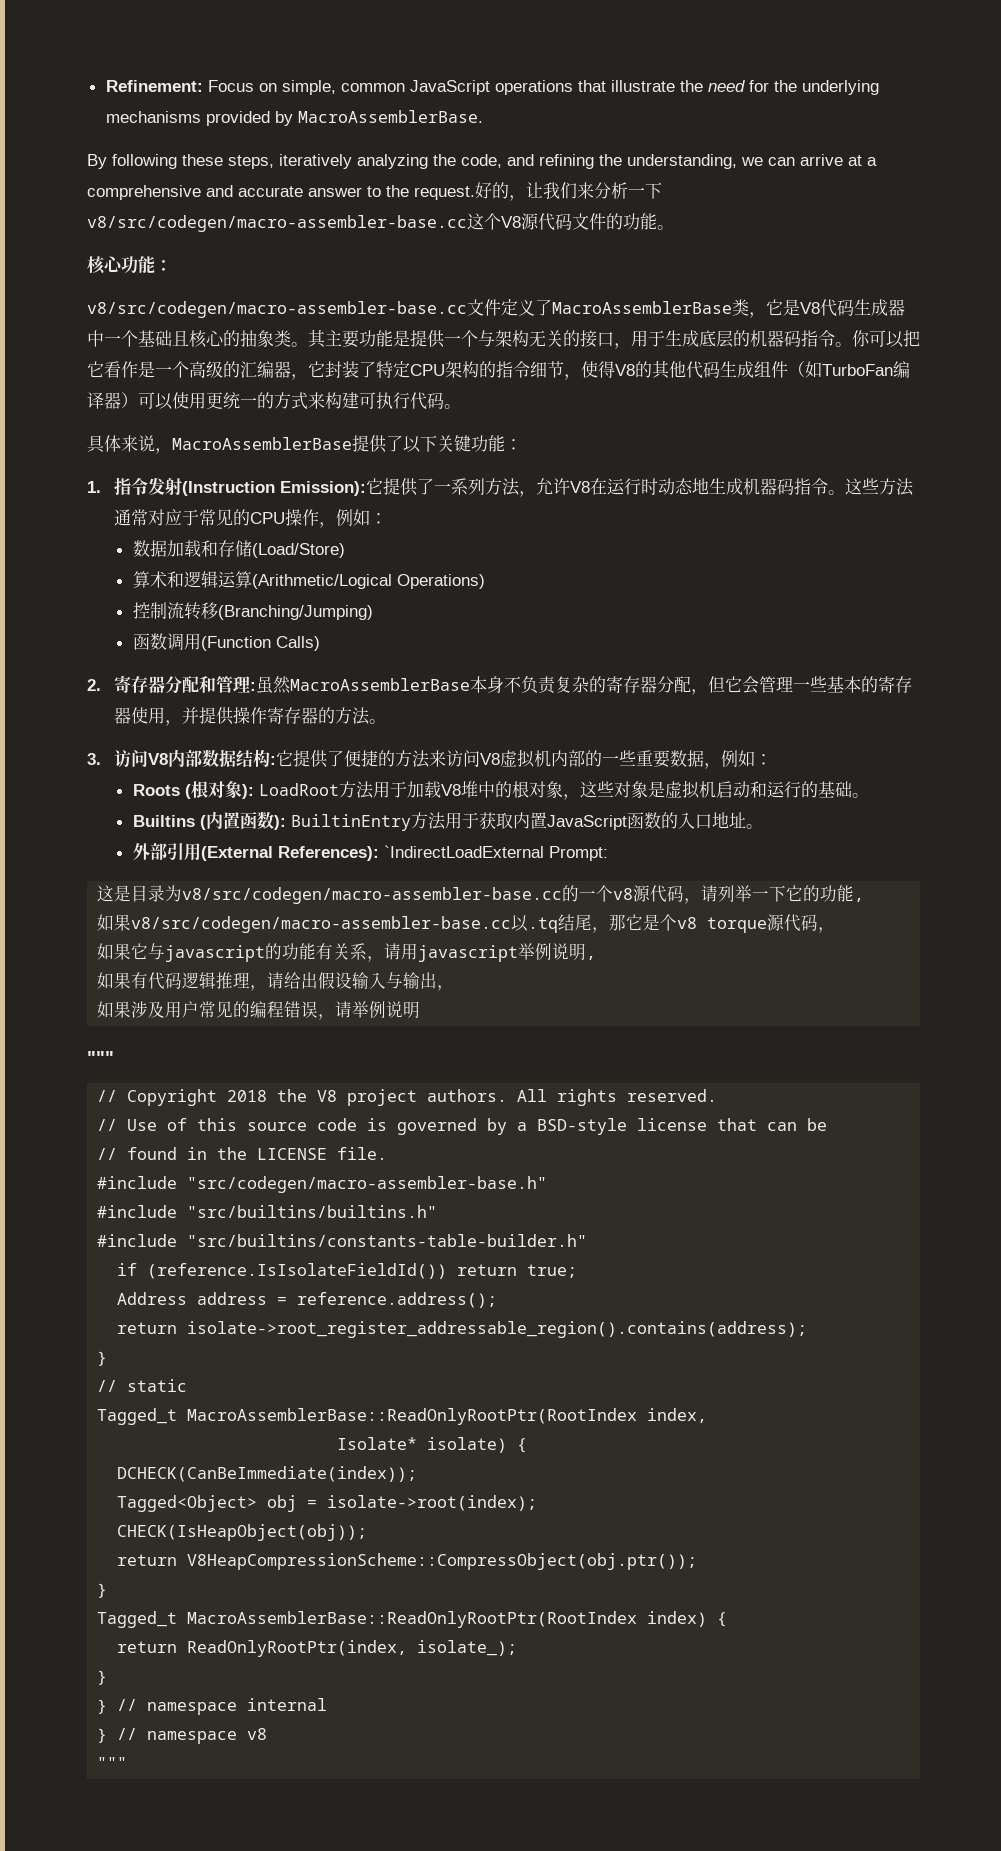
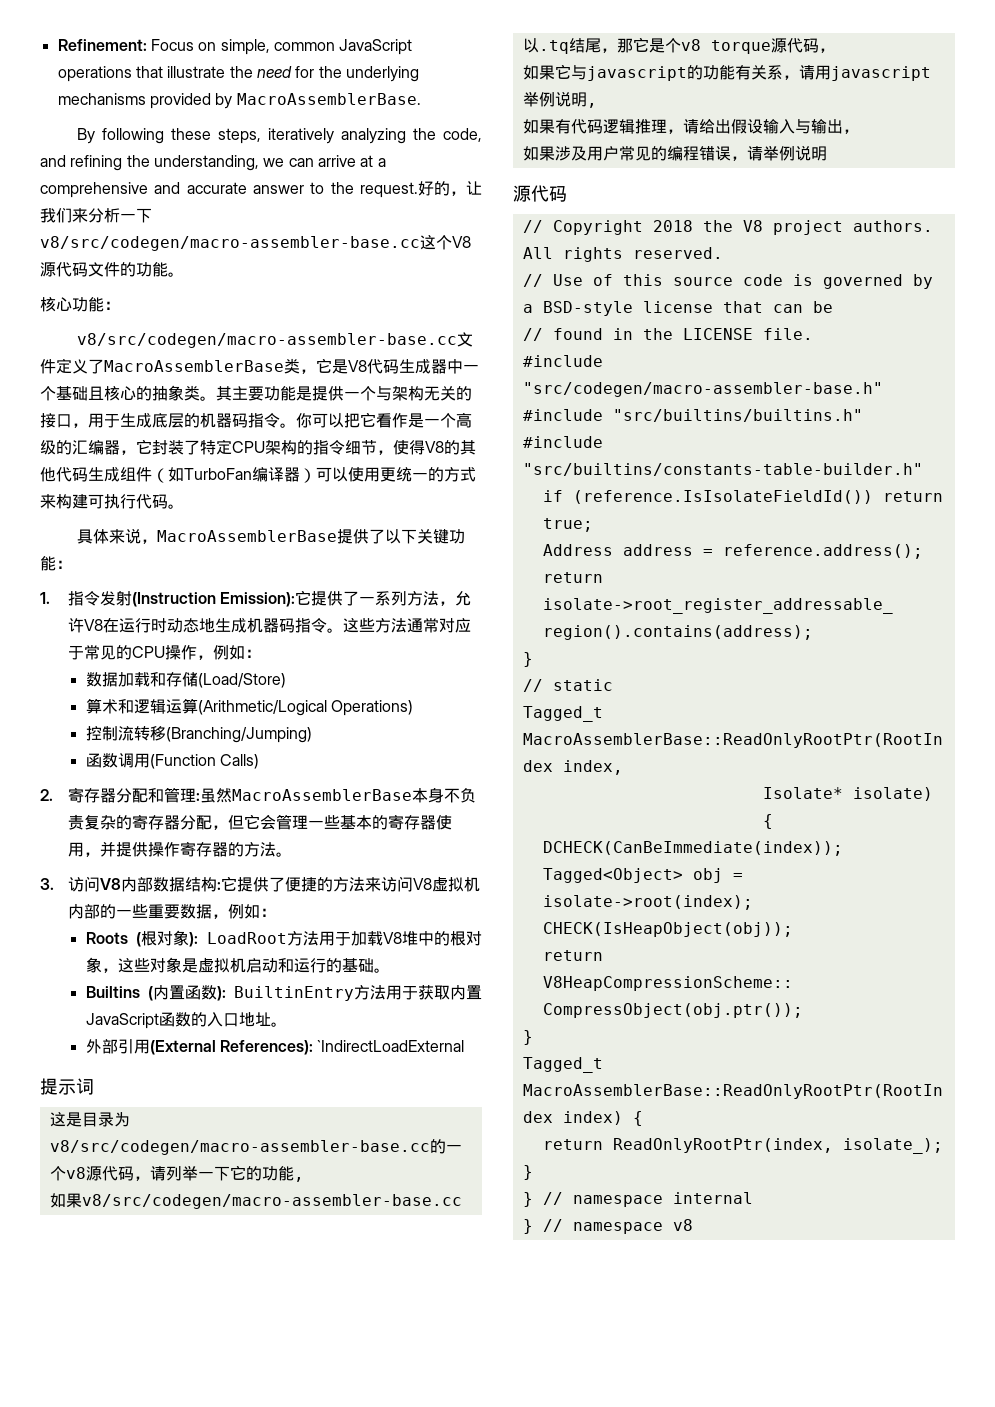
- 外部引用(External References): `IndirectLoadExternal Prompt:
+ 外部引用(External References): `IndirectLoadExternal
+ 提示词
  如果涉及用户常见的编程错误，请举例说明
- """
+ 源代码
  } // namespace v8
- """

